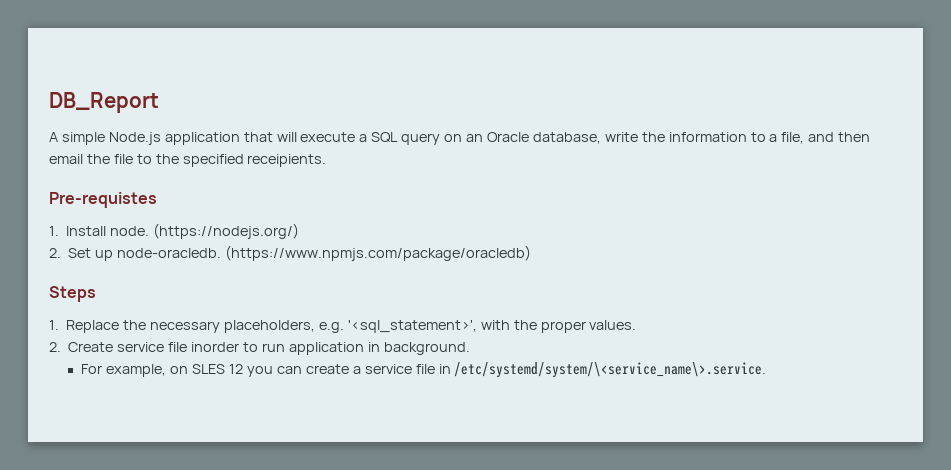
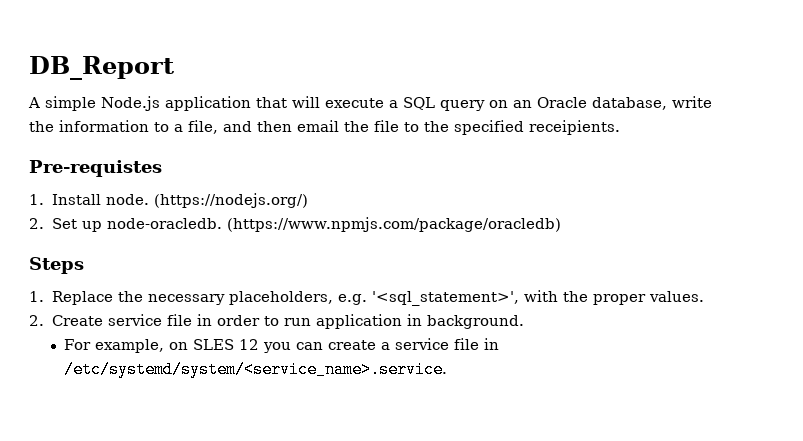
- 2. Create service file inorder to run application in background.
+ 2. Create service file in order to run application in background.
- For example, on SLES 12 you can create a service file in /etc/systemd/system/\<service_name\>.service.
+ For example, on SLES 12 you can create a service file in /etc/systemd/system/<service_name>.service.

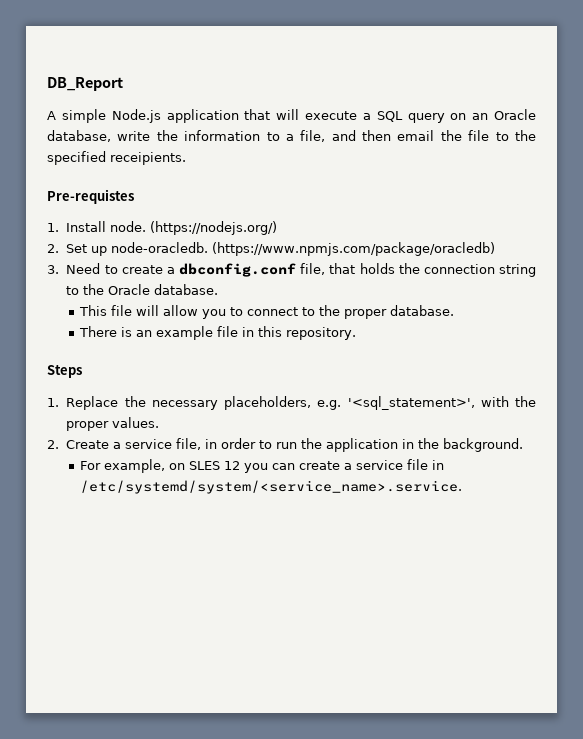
+ 3. Need to create a dbconfig.conf file, that holds the connection string to the Oracle database.
+ This file will allow you to connect to the proper database.
+ There is an example file in this repository.
- 2. Create service file in order to run application in background.
+ 2. Create a service file, in order to run the application in the background.

